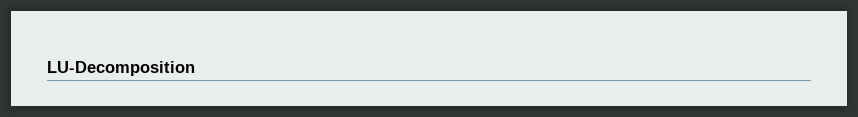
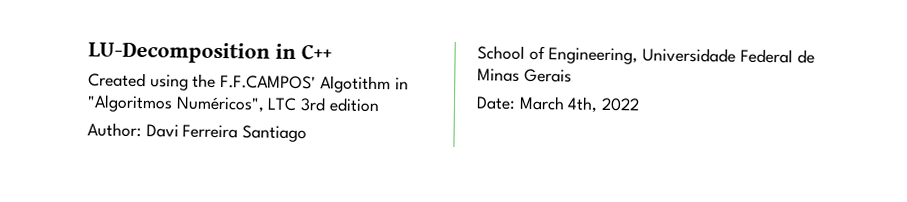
- LU-Decomposition
+ LU-Decomposition in C++
+ Created using the F.F.CAMPOS' Algotithm in "Algoritmos Numéricos", LTC 3rd edition
+ Author: Davi Ferreira Santiago
+ School of Engineering, Universidade Federal de Minas Gerais
+ Date: March 4th, 2022

